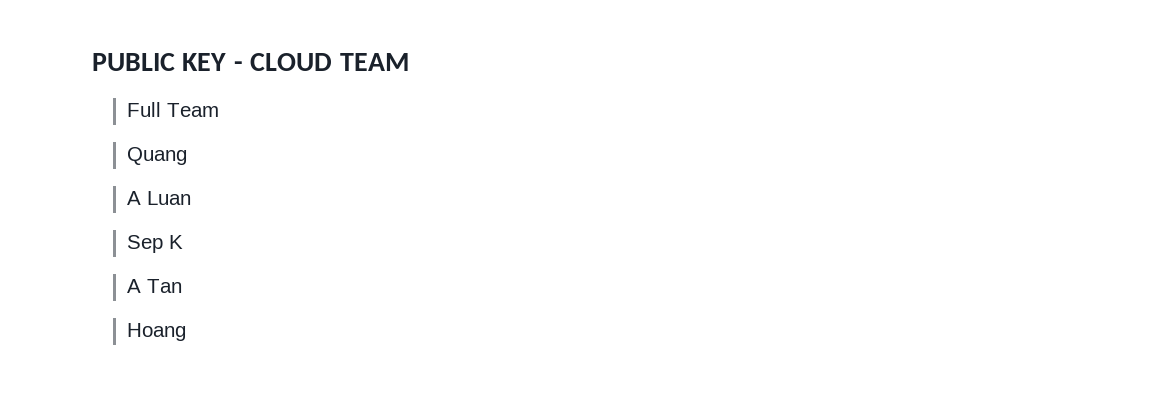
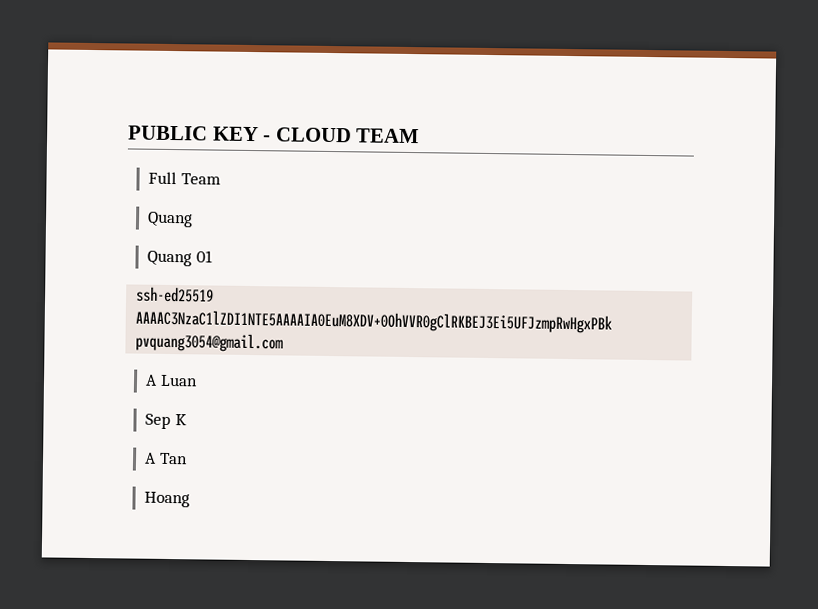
+ Quang 01
+ ssh-ed25519 AAAAC3NzaC1lZDI1NTE5AAAAIA0EuM8XDV+0OhVVR0gClRKBEJ3Ei5UFJzmpRwHgxPBk pvquang3054@gmail.com

